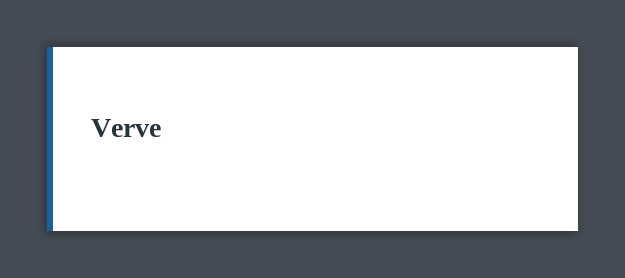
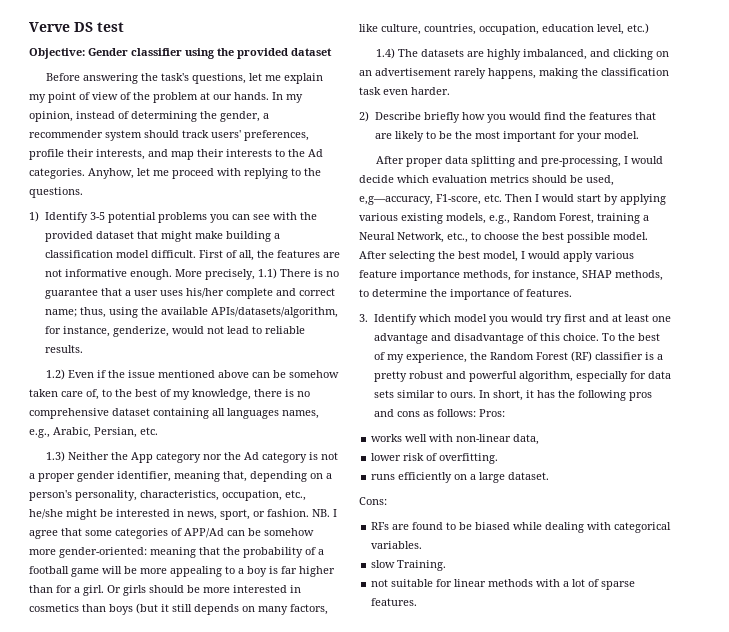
- Verve
+ Verve DS test
+ Objective: Gender classifier using the provided dataset
+ Before answering the task's questions, let me explain my point of view of the problem at our hands. In my opinion, instead of determining the gender, a recommender system should track users' preferences, profile their interests, and map their interests to the Ad categories. Anyhow, let me proceed with replying to the questions.
+ 1) Identify 3-5 potential problems you can see with the provided dataset that might make building a classification model difficult. First of all, the features are not informative enough. More precisely, 1.1) There is no guarantee that a user uses his/her complete and correct name; thus, using the available APIs/datasets/algorithm, for instance, genderize, would not lead to reliable results.
+ 1.2) Even if the issue mentioned above can be somehow taken care of, to the best of my knowledge, there is no comprehensive dataset containing all languages names, e.g., Arabic, Persian, etc.
+ 1.3) Neither the App category nor the Ad category is not a proper gender identifier, meaning that, depending on a person's personality, characteristics, occupation, etc., he/she might be interested in news, sport, or fashion. NB. I agree that some categories of APP/Ad can be somehow more gender-oriented: meaning that the probability of a football game will be more appealing to a boy is far higher than for a girl. Or girls should be more interested in cosmetics than boys (but it still depends on many factors, like culture, countries, occupation, education level, etc.)
+ 1.4) The datasets are highly imbalanced, and clicking on an advertisement rarely happens, making the classification task even harder.
+ 2) Describe briefly how you would find the features that are likely to be the most important for your model.
+ After proper data splitting and pre-processing, I would decide which evaluation metrics should be used, e,g—accuracy, F1-score, etc. Then I would start by applying various existing models, e.g., Random Forest, training a Neural Network, etc., to choose the best possible model. After selecting the best model, I would apply various feature importance methods, for instance, SHAP methods, to determine the importance of features.
+ 3. Identify which model you would try first and at least one advantage and disadvantage of this choice. To the best of my experience, the Random Forest (RF) classifier is a pretty robust and powerful algorithm, especially for data sets similar to ours. In short, it has the following pros and cons as follows: Pros:
+ works well with non-linear data,
+ lower risk of overfitting.
+ runs efficiently on a large dataset.
+ Cons:
+ RFs are found to be biased while dealing with categorical variables.
+ slow Training.
+ not suitable for linear methods with a lot of sparse features.

